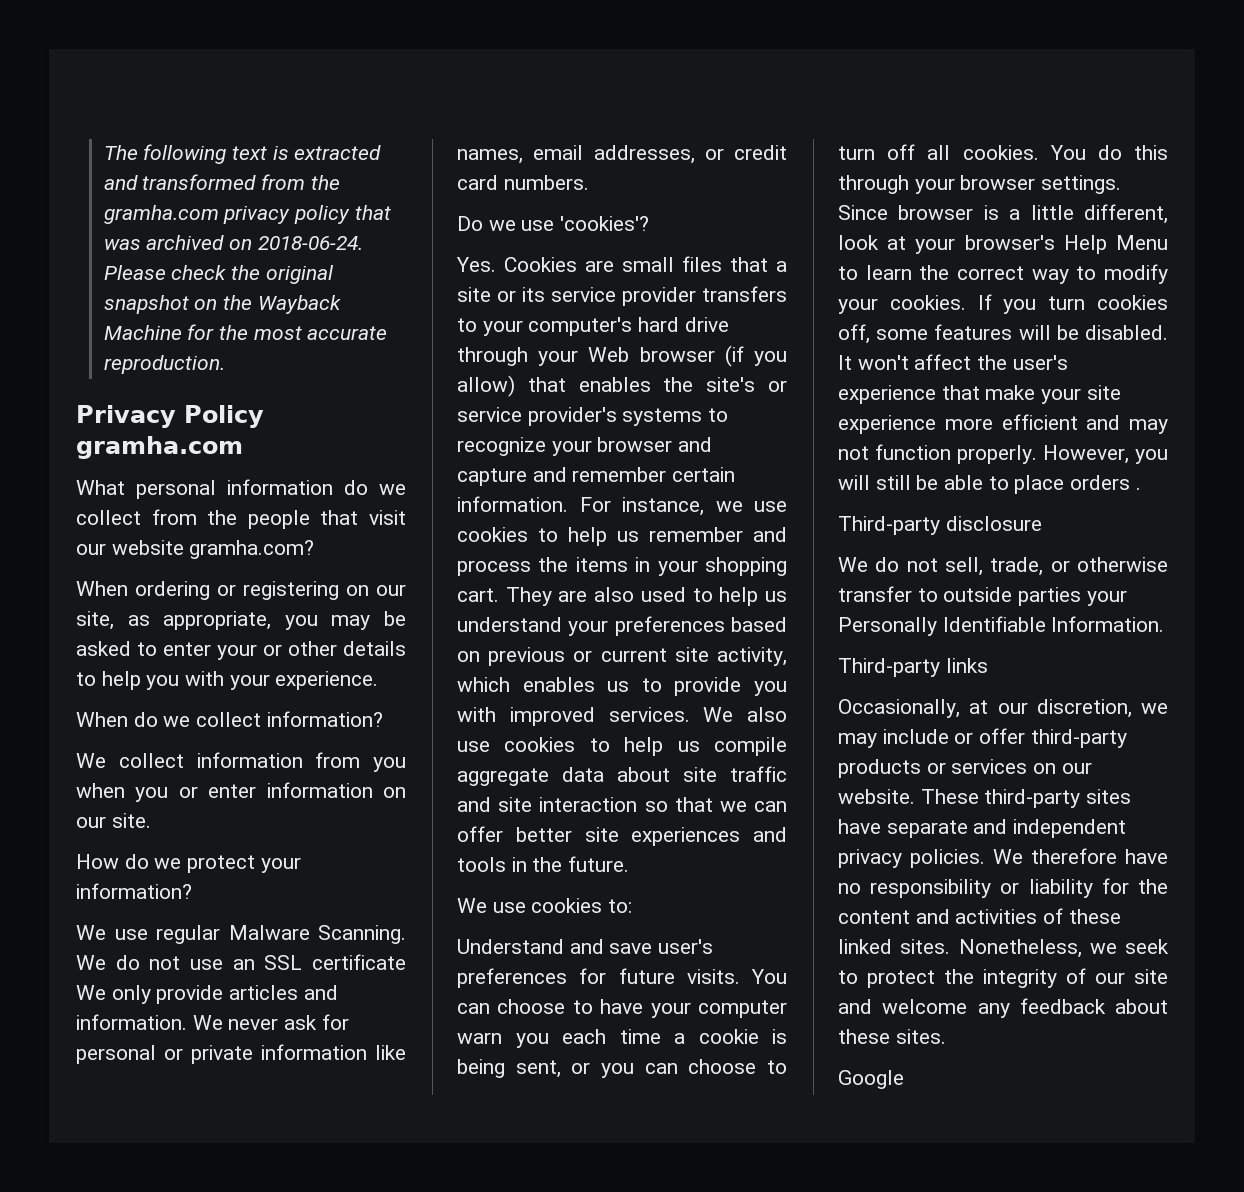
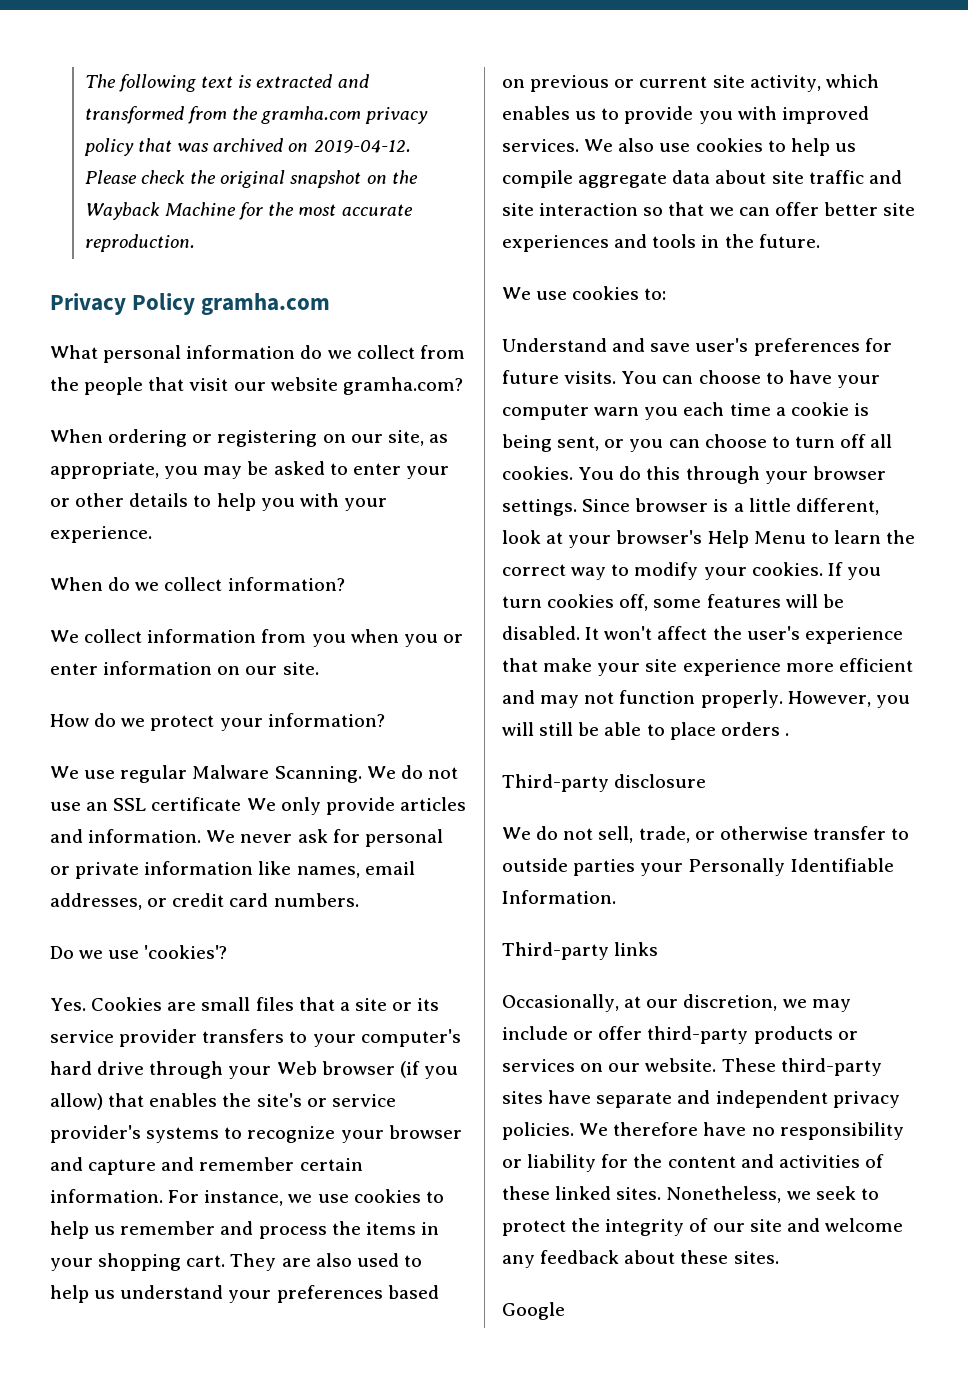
- The following text is extracted and transformed from the gramha.com privacy policy that was archived on 2018-06-24.
+ The following text is extracted and transformed from the gramha.com privacy policy that was archived on 2019-04-12.

